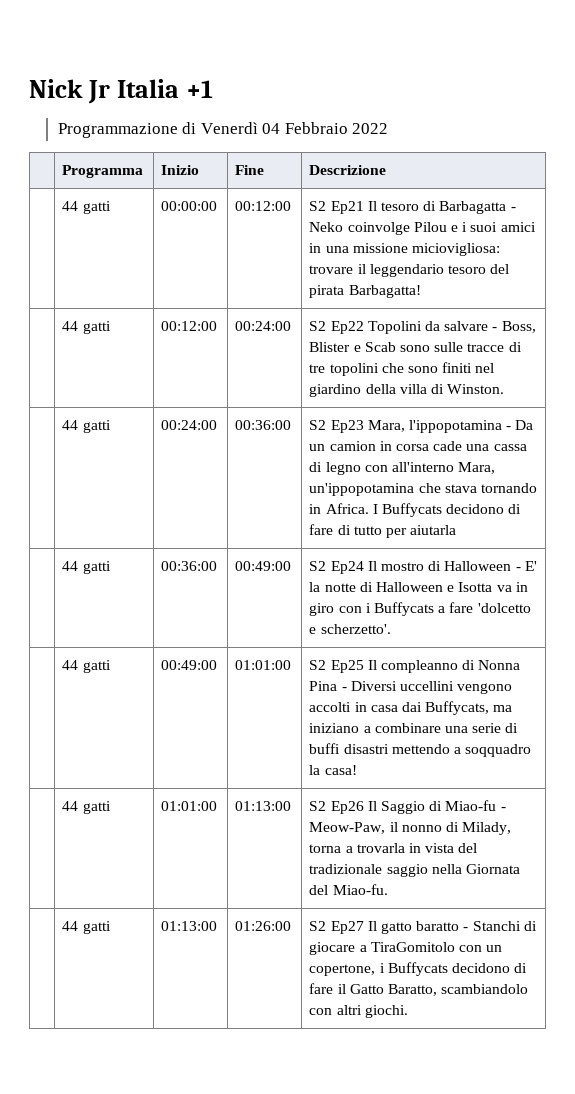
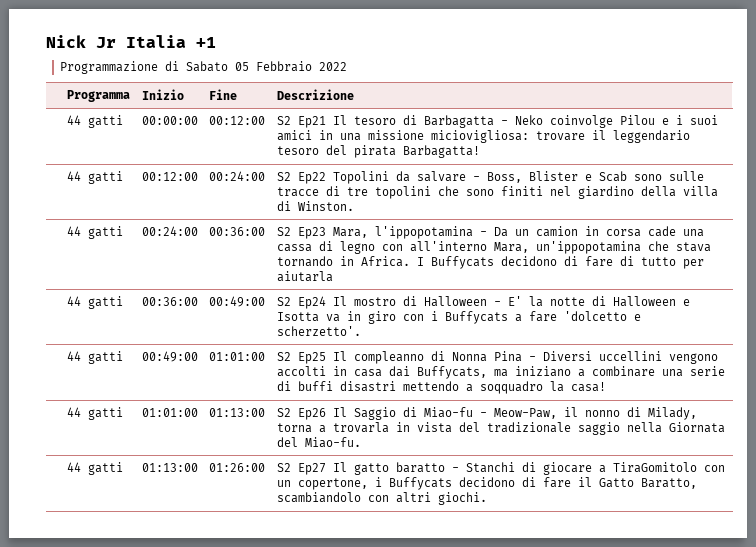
- Programmazione di Venerdì 04 Febbraio 2022
+ Programmazione di Sabato 05 Febbraio 2022

